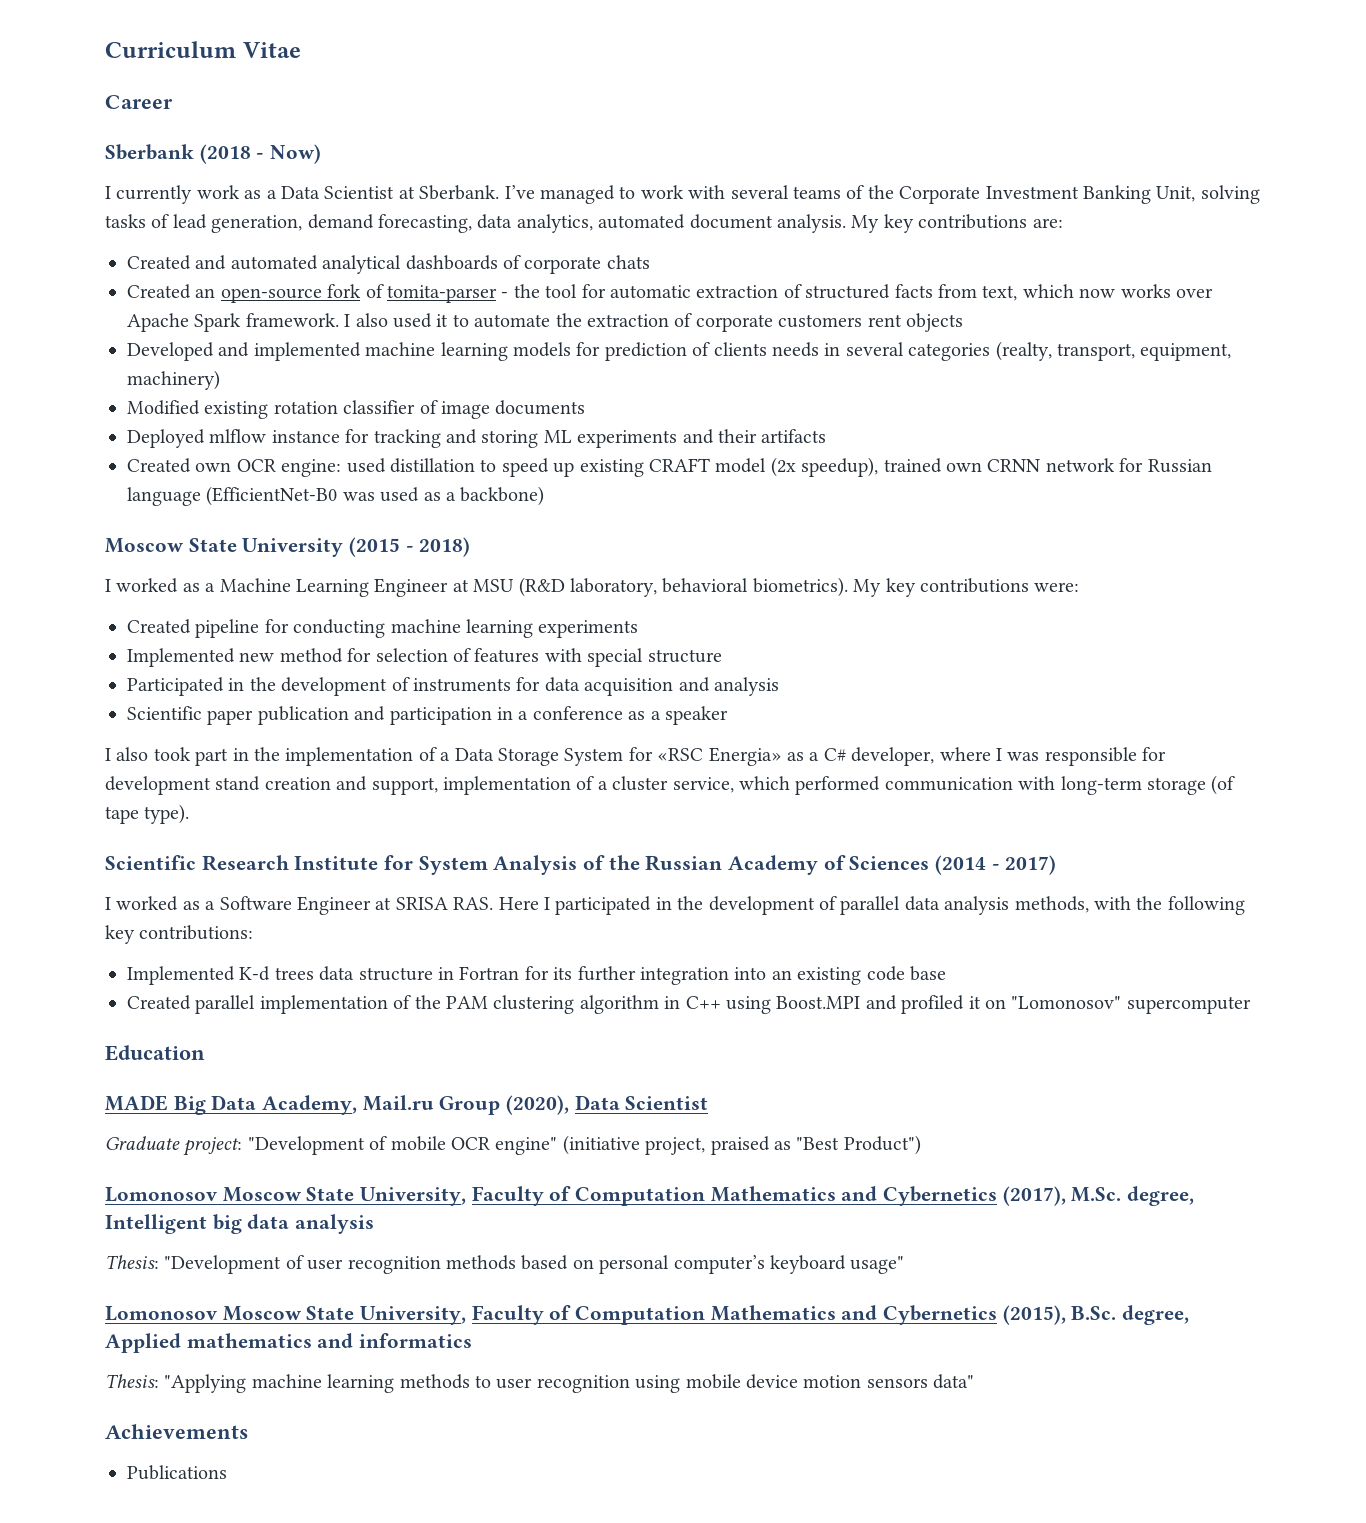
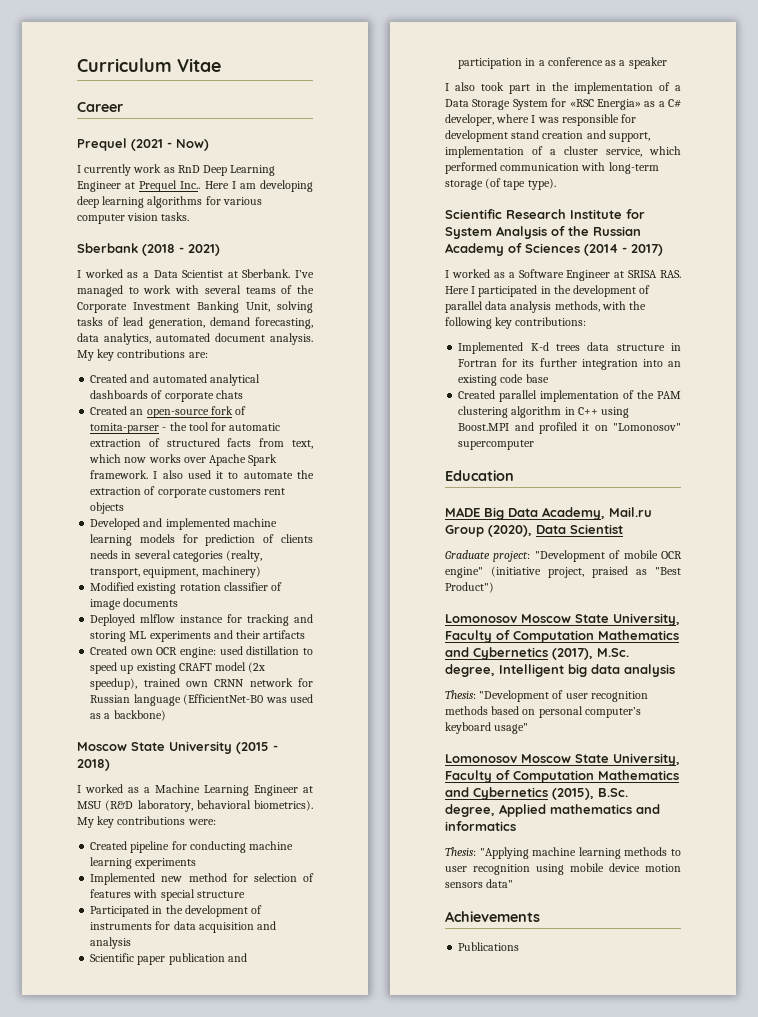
- Sberbank (2018 - Now)
+ Prequel (2021 - Now)
- I currently work as a Data Scientist at Sberbank.
+ I currently work as RnD Deep Learning Engineer at Prequel Inc.. Here I am developing deep learning algorithms for various computer vision tasks.
+ Sberbank (2018 - 2021)
+ I worked as a Data Scientist at Sberbank.

